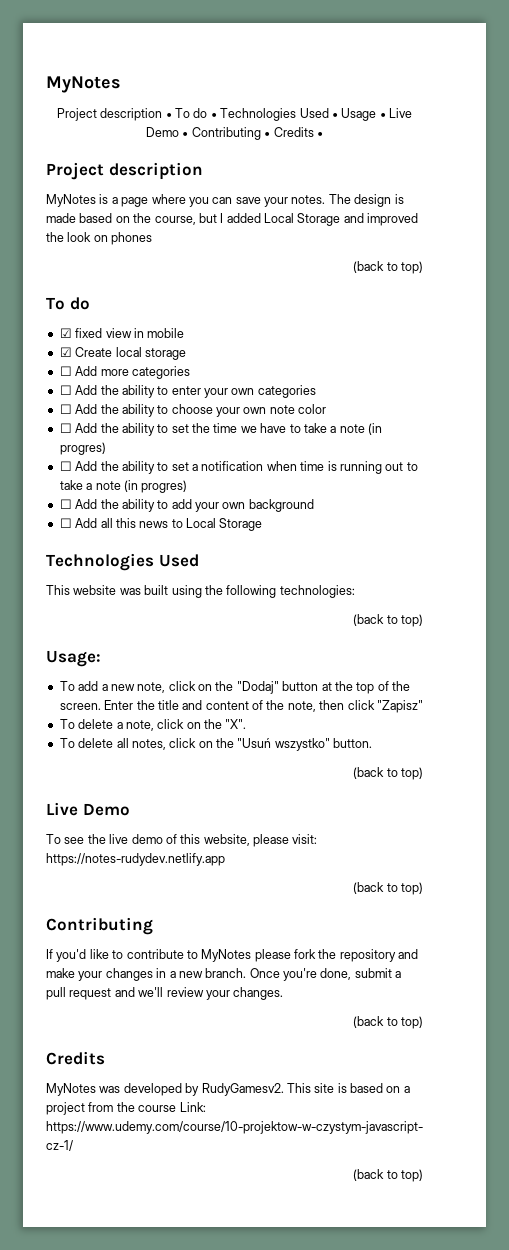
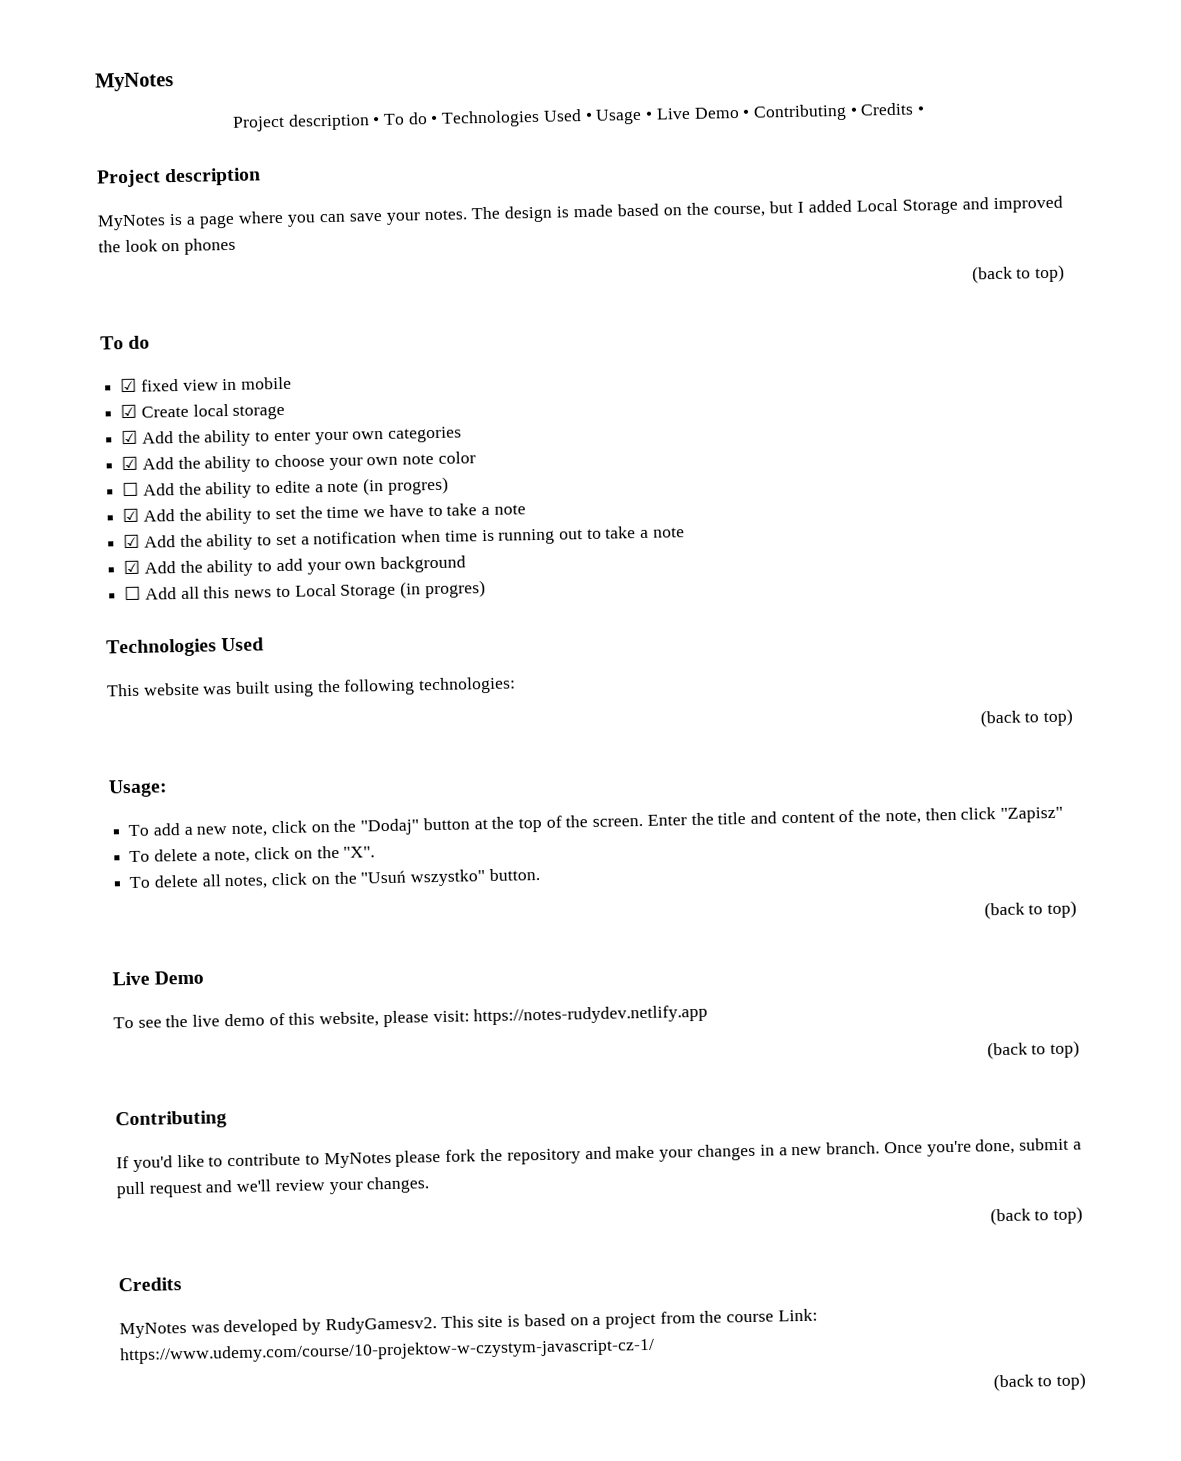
- ☐ Add more categories
- ☐ Add the ability to enter your own categories
+ ☑ Add the ability to enter your own categories
- ☐ Add the ability to choose your own note color
+ ☑ Add the ability to choose your own note color
- ☐ Add the ability to set the time we have to take a note (in progres)
- ☐ Add the ability to set a notification when time is running out to take a note (in progres)
- ☐ Add the ability to add your own background
+ ☐ Add the ability to edite a note (in progres)
+ ☑ Add the ability to set the time we have to take a note
+ ☑ Add the ability to set a notification when time is running out to take a note
+ ☑ Add the ability to add your own background
- ☐ Add all this news to Local Storage
+ ☐ Add all this news to Local Storage (in progres)

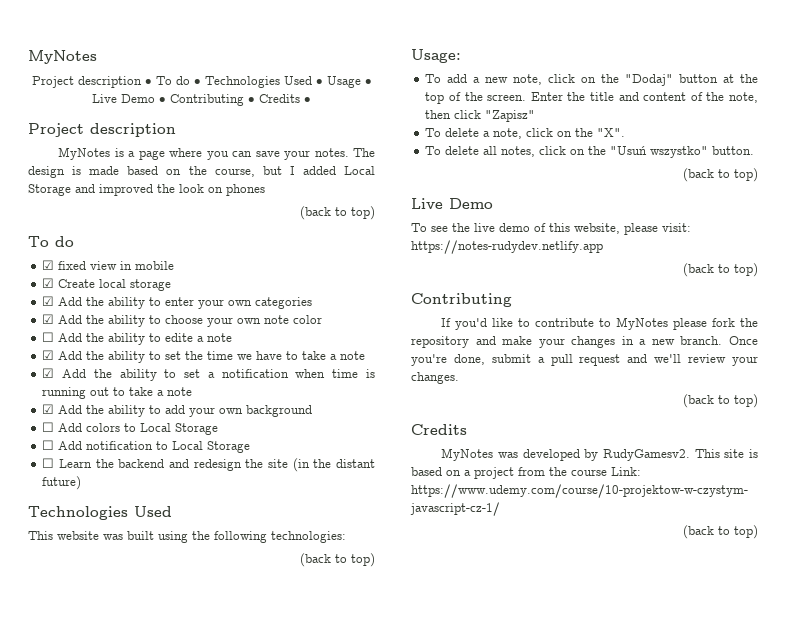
- ☐ Add the ability to edite a note (in progres)
+ ☐ Add the ability to edite a note
- ☐ Add all this news to Local Storage (in progres)
+ ☐ Add colors to Local Storage
+ ☐ Add notification to Local Storage
+ ☐ Learn the backend and redesign the site (in the distant future)

